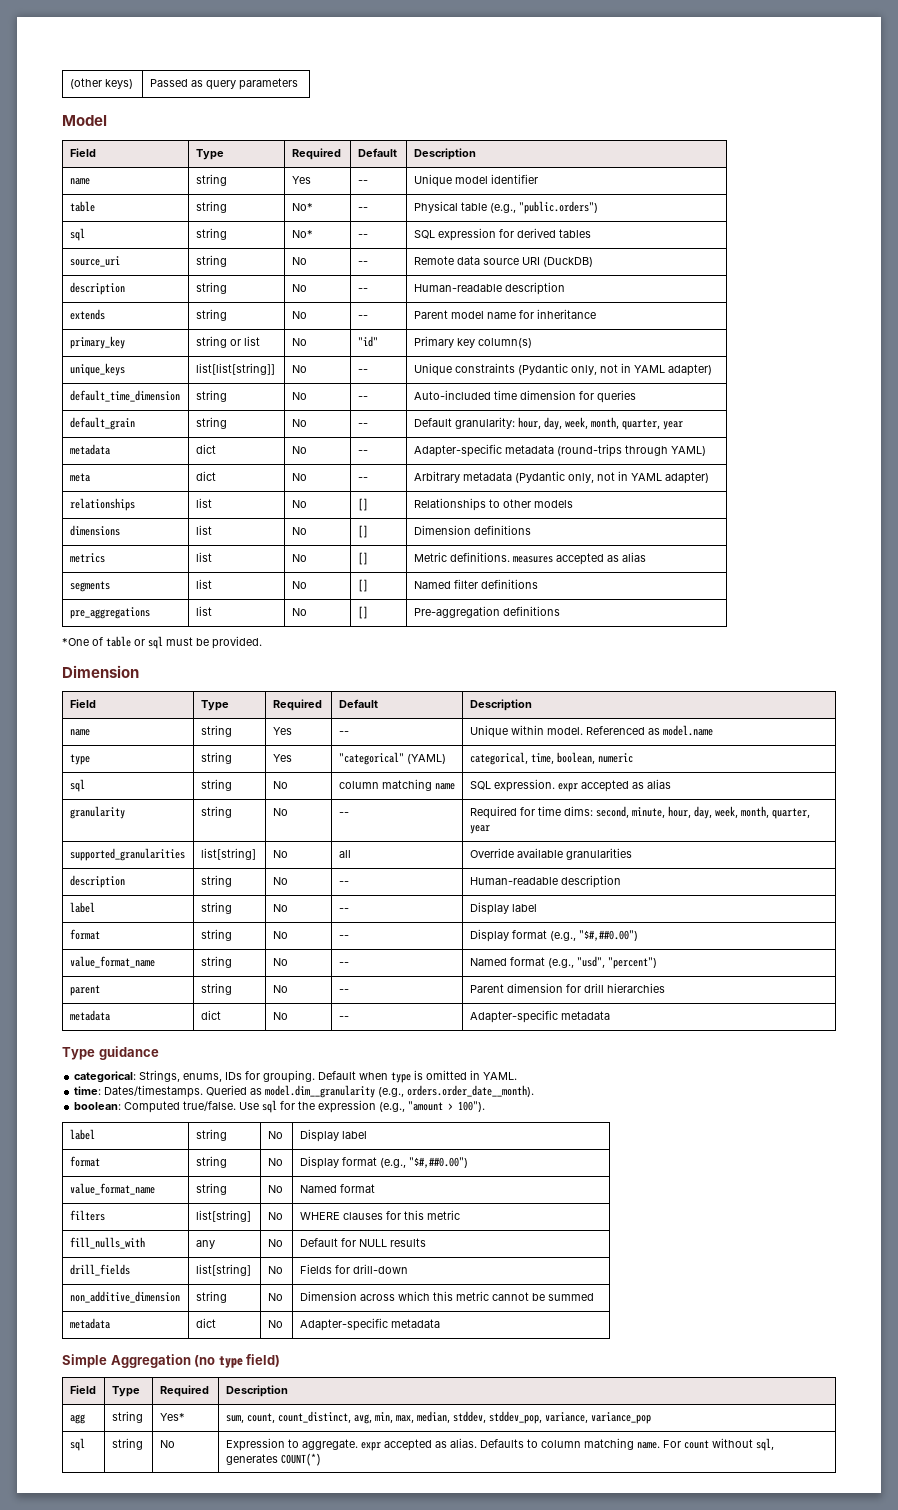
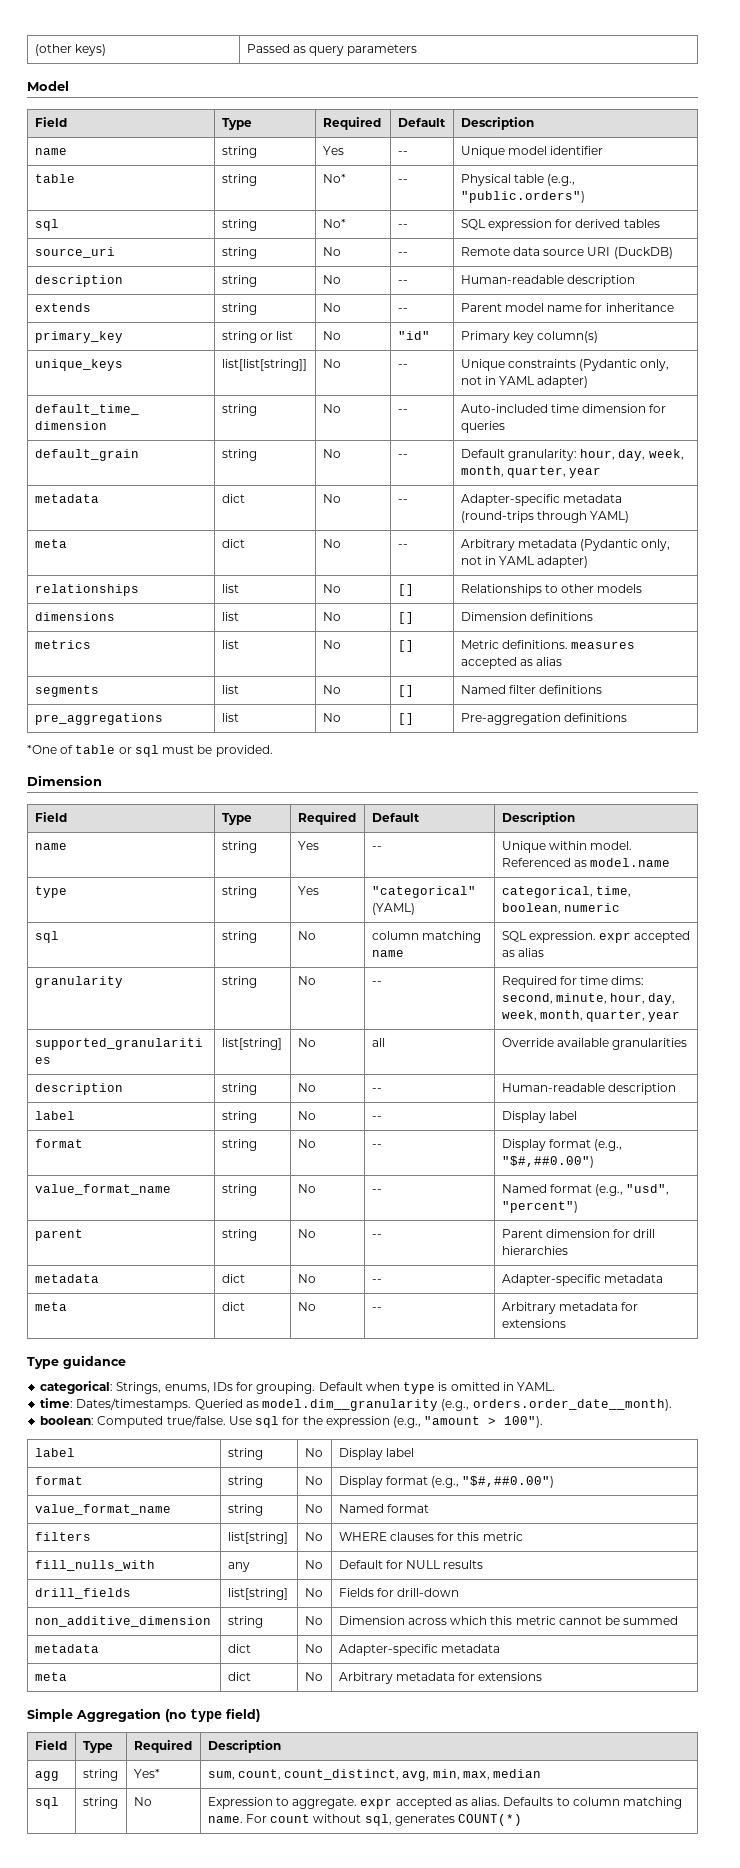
+ meta | dict | No | -- | Arbitrary metadata for extensions
+ meta | dict | No | Arbitrary metadata for extensions
- agg | string | Yes* | sum, count, count_distinct, avg, min, max, median, stddev, stddev_pop, variance, variance_pop
+ agg | string | Yes* | sum, count, count_distinct, avg, min, max, median

